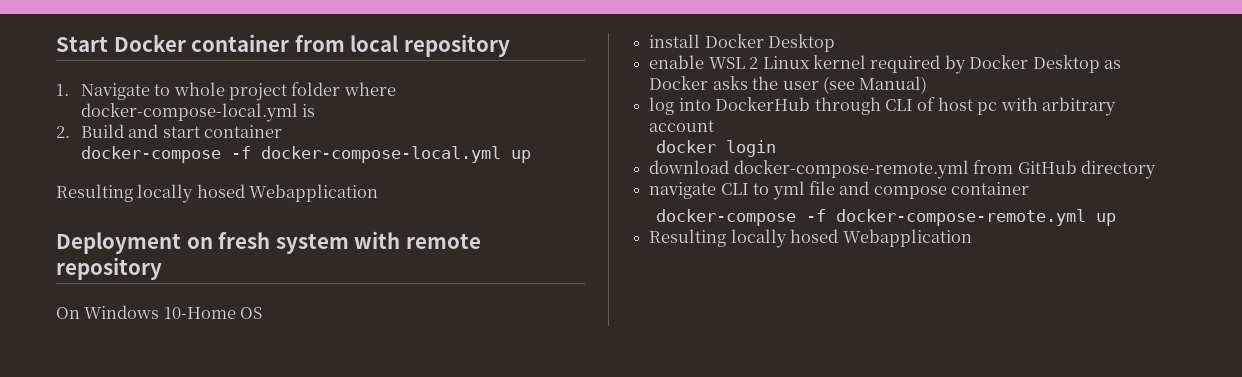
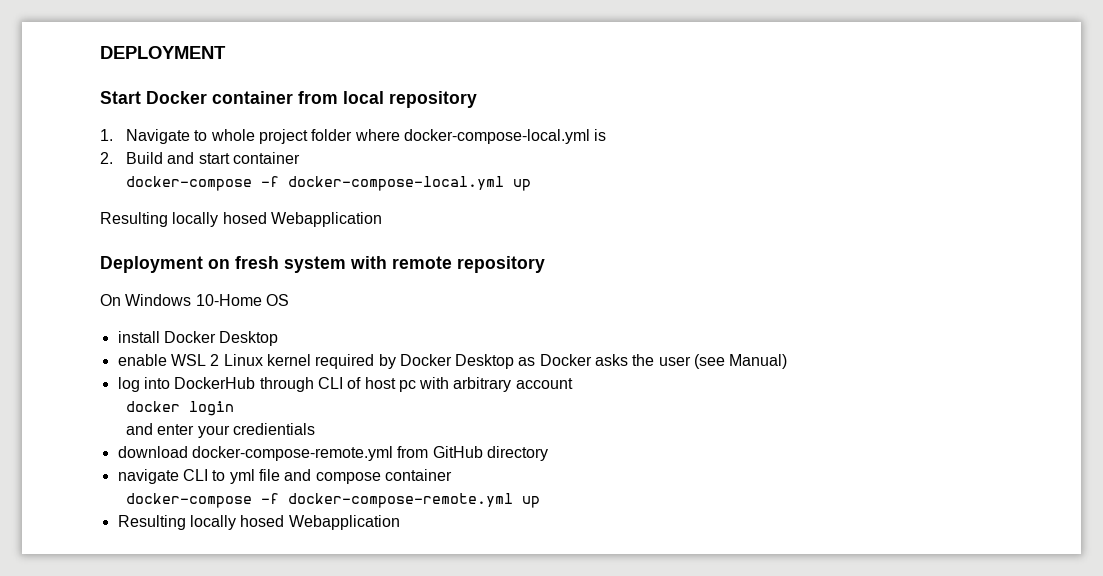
+ DEPLOYMENT
+ and enter your credientials

